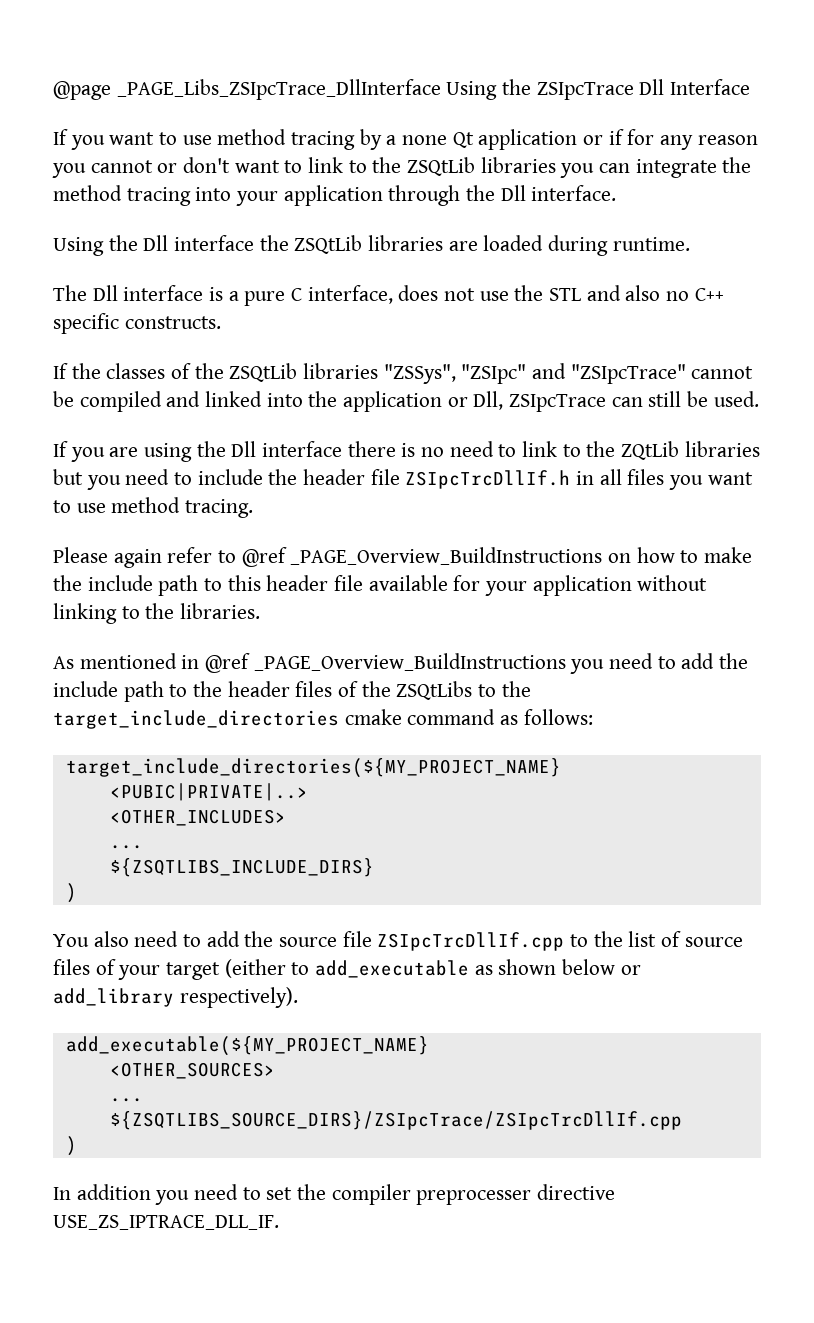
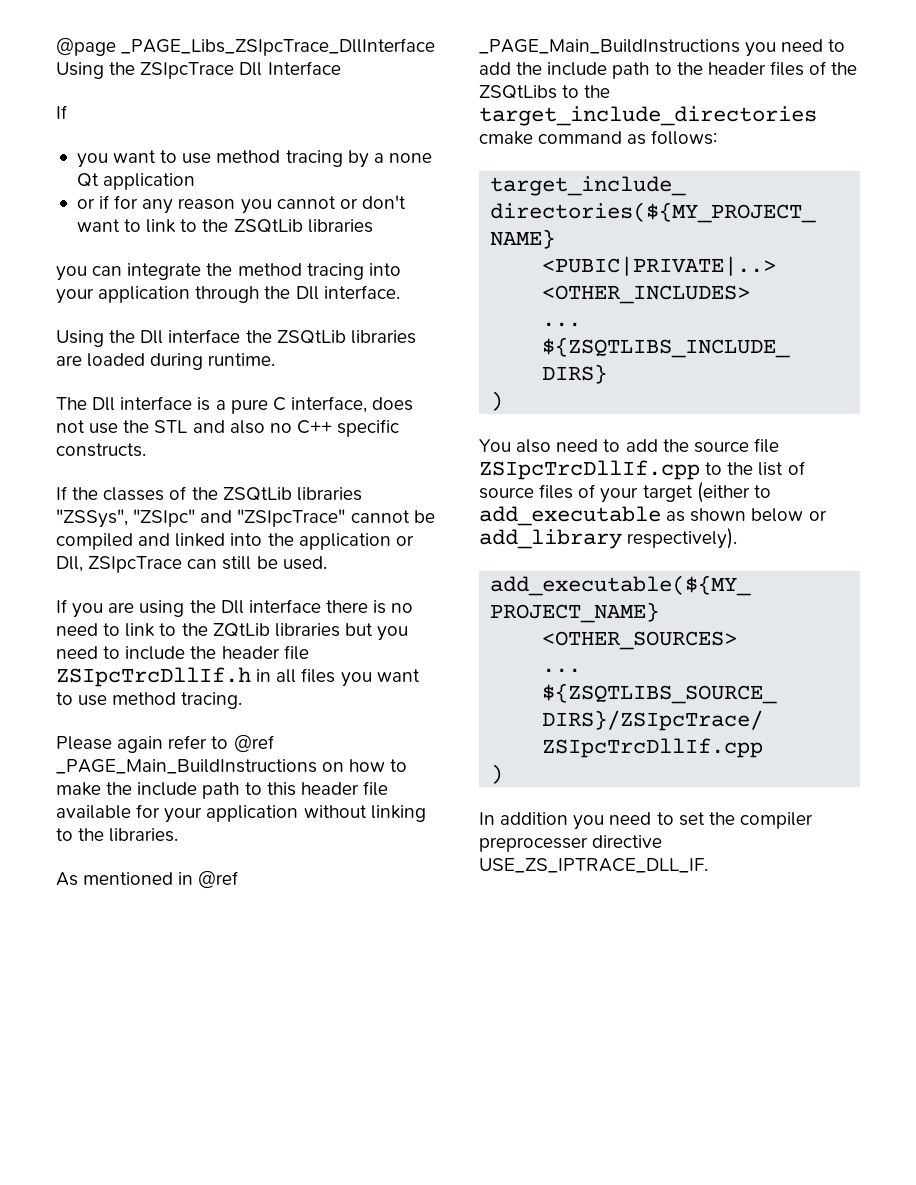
  @page _PAGE_Libs_ZSIpcTrace_DllInterface Using the ZSIpcTrace Dll Interface
- If you want to use method tracing by a none Qt application or if for any reason you cannot or don't want to link to the ZSQtLib libraries you can integrate the method tracing into your application through the Dll interface.
+ If
+ you want to use method tracing by a none Qt application
+ or if for any reason you cannot or don't want to link to the ZSQtLib libraries
+ you can integrate the method tracing into your application through the Dll interface.
- Please again refer to @ref _PAGE_Overview_BuildInstructions on how to make the include path to this header file available for your application without linking to the libraries.
+ Please again refer to @ref _PAGE_Main_BuildInstructions on how to make the include path to this header file available for your application without linking to the libraries.
- As mentioned in @ref _PAGE_Overview_BuildInstructions you need to add the include path to the header files of the ZSQtLibs to the target_include_directories cmake command as follows:
+ As mentioned in @ref _PAGE_Main_BuildInstructions you need to add the include path to the header files of the ZSQtLibs to the target_include_directories cmake command as follows:

